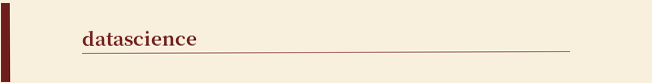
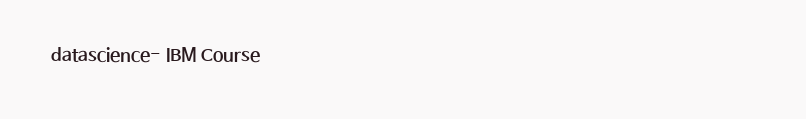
- datascience
+ datascience- IBM Course

